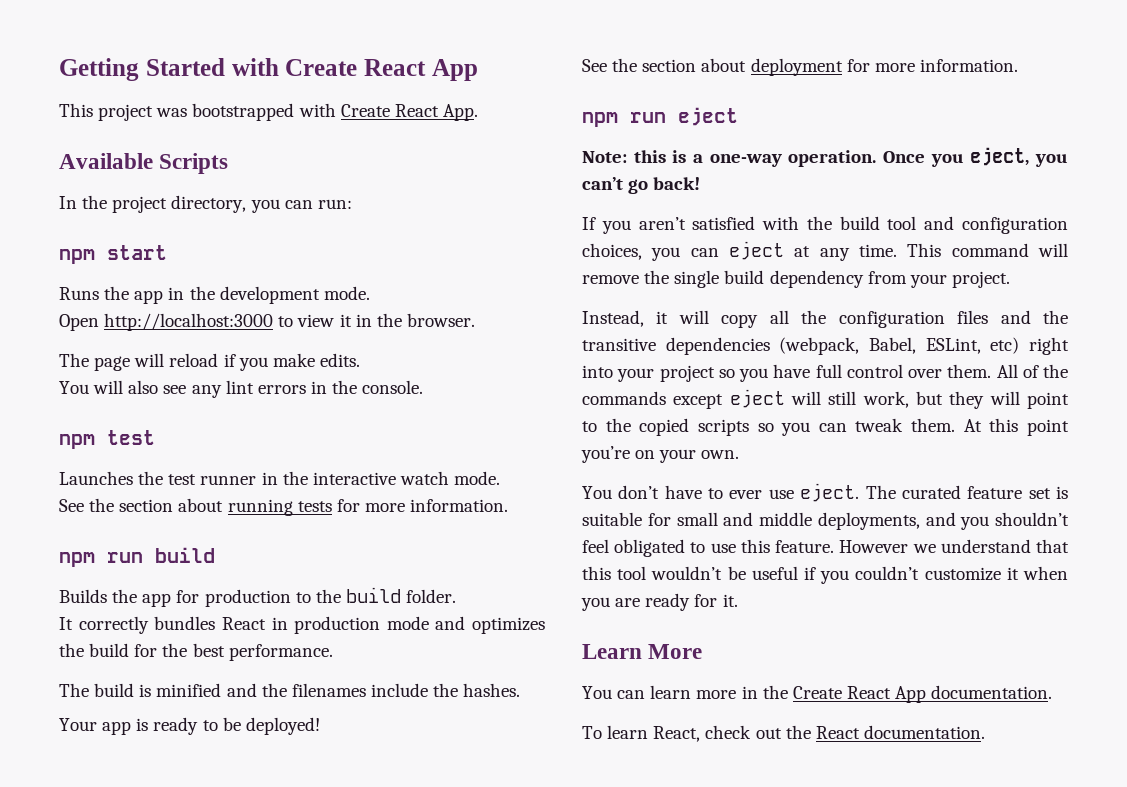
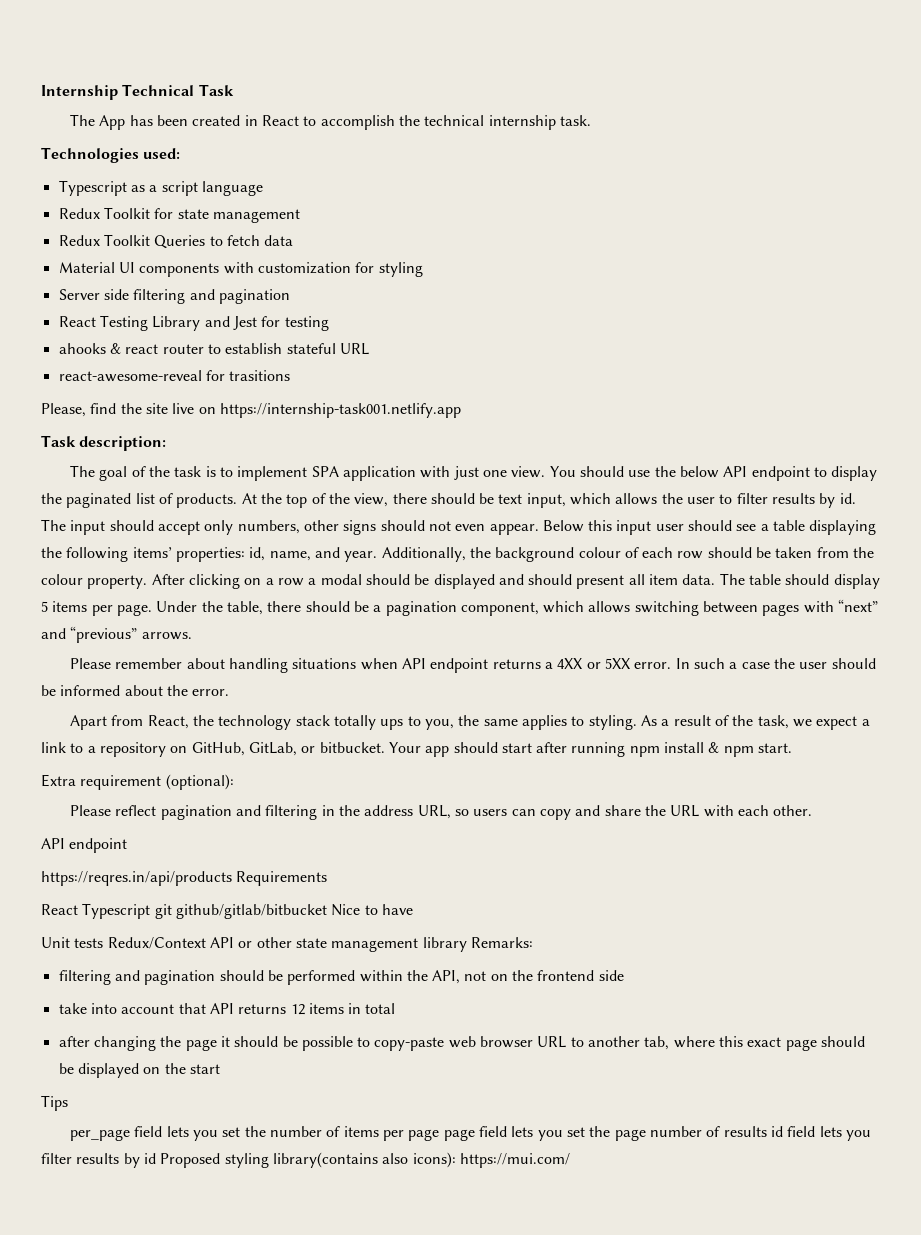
- Getting Started with Create React App
- This project was bootstrapped with Create React App.
- Available Scripts
- In the project directory, you can run:
- npm start
- Runs the app in the development mode.
- Open http://localhost:3000 to view it in the browser.
- The page will reload if you make edits.
- You will also see any lint errors in the console.
- npm test
- Launches the test runner in the interactive watch mode.
- See the section about running tests for more information.
- npm run build
- Builds the app for production to the build folder.
- It correctly bundles React in production mode and optimizes the build for the best performance.
- The build is minified and the filenames include the hashes.
- Your app is ready to be deployed!
- See the section about deployment for more information.
- npm run eject
- Note: this is a one-way operation. Once you eject, you can’t go back!
- If you aren’t satisfied with the build tool and configuration choices, you can eject at any time. This command will remove the single build dependency from your project.
- Instead, it will copy all the configuration files and the transitive dependencies (webpack, Babel, ESLint, etc) right into your project so you have full control over them. All of the commands except eject will still work, but they will point to the copied scripts so you can tweak them. At this point you’re on your own.
- You don’t have to ever use eject. The curated feature set is suitable for small and middle deployments, and you shouldn’t feel obligated to use this feature. However we understand that this tool wouldn’t be useful if you couldn’t customize it when you are ready for it.
- Learn More
- You can learn more in the Create React App documentation.
- To learn React, check out the React documentation.
+ Internship Technical Task
+ The App has been created in React to accomplish the technical internship task.
+ Technologies used:
+ Typescript as a script language
+ Redux Toolkit for state management
+ Redux Toolkit Queries to fetch data
+ Material UI components with customization for styling
+ Server side filtering and pagination
+ React Testing Library and Jest for testing
+ ahooks & react router to establish stateful URL
+ react-awesome-reveal for trasitions
+ Please, find the site live on https://internship-task001.netlify.app
+ Task description:
+ The goal of the task is to implement SPA application with just one view. You should use the below API endpoint to display the paginated list of products. At the top of the view, there should be text input, which allows the user to filter results by id. The input should accept only numbers, other signs should not even appear. Below this input user should see a table displaying the following items’ properties: id, name, and year. Additionally, the background colour of each row should be taken from the colour property. After clicking on a row a modal should be displayed and should present all item data. The table should display 5 items per page. Under the table, there should be a pagination component, which allows switching between pages with “next” and “previous” arrows.
+ Please remember about handling situations when API endpoint returns a 4XX or 5XX error. In such a case the user should be informed about the error.
+ Apart from React, the technology stack totally ups to you, the same applies to styling. As a result of the task, we expect a link to a repository on GitHub, GitLab, or bitbucket. Your app should start after running npm install & npm start.
+ Extra requirement (optional):
+ Please reflect pagination and filtering in the address URL, so users can copy and share the URL with each other.
+ API endpoint
+ https://reqres.in/api/products Requirements
+ React Typescript git github/gitlab/bitbucket Nice to have
+ Unit tests Redux/Context API or other state management library Remarks:
+ filtering and pagination should be performed within the API, not on the frontend side
+ take into account that API returns 12 items in total
+ after changing the page it should be possible to copy-paste web browser URL to another tab, where this exact page should be displayed on the start
+ Tips
+ per_page field lets you set the number of items per page page field lets you set the page number of results id field lets you filter results by id Proposed styling library(contains also icons): https://mui.com/

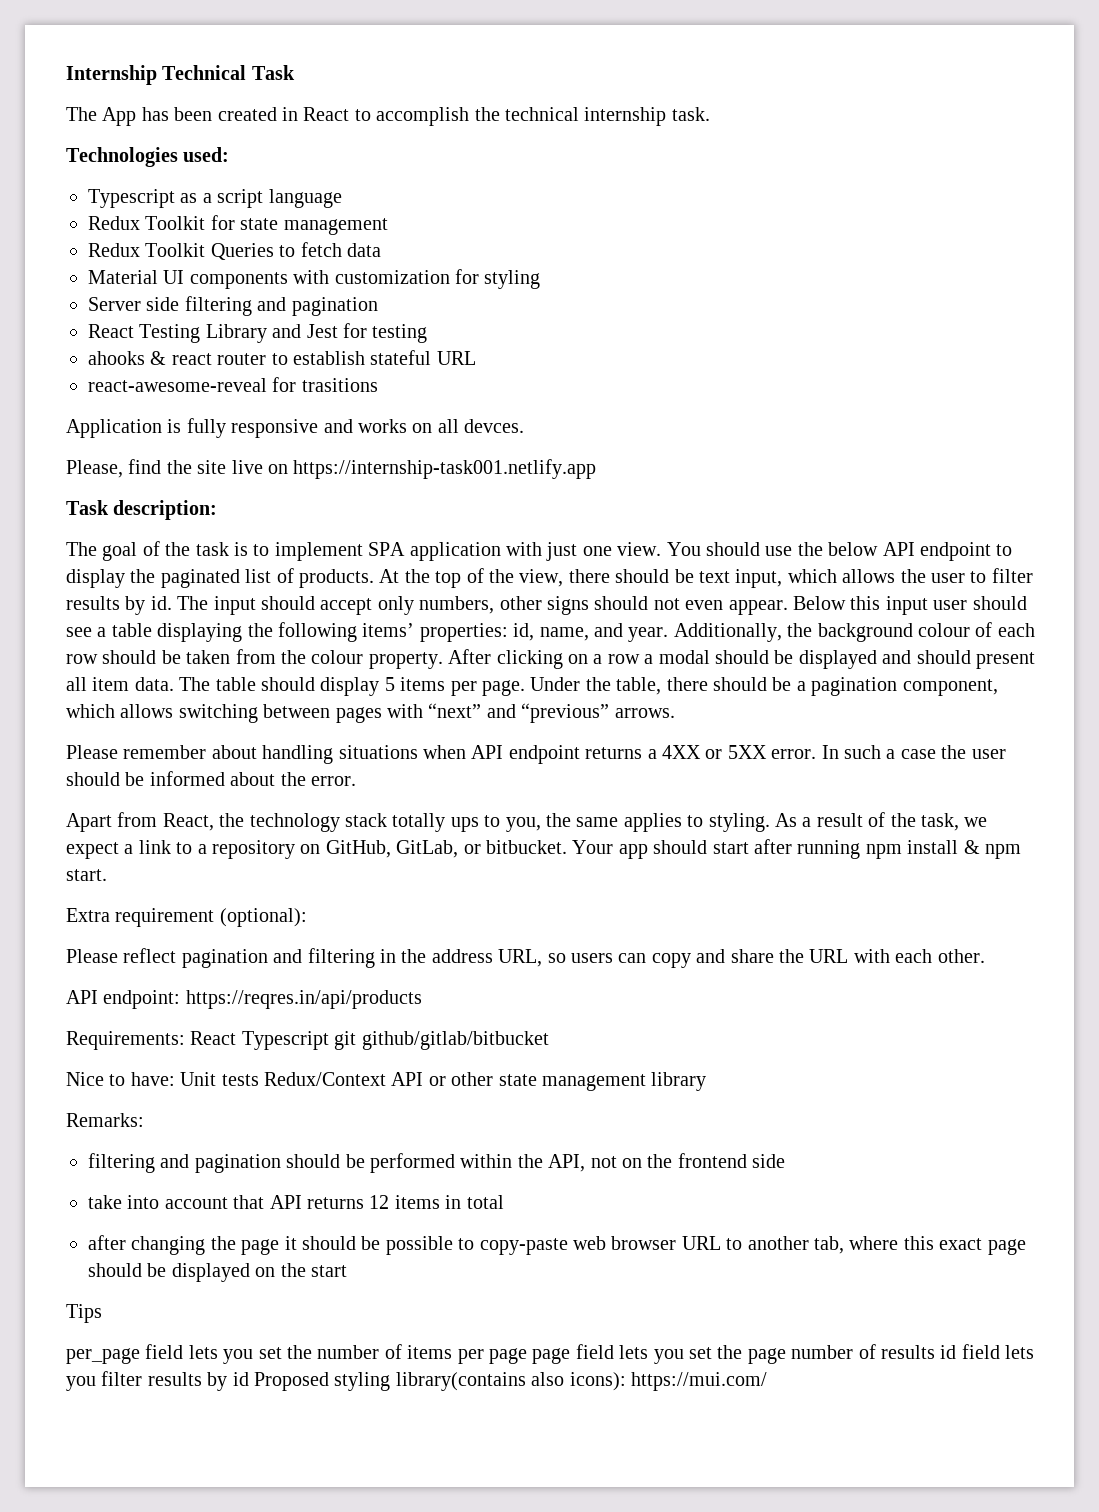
+ Application is fully responsive and works on all devces.
  Please reflect pagination and filtering in the address URL, so users can copy and share the URL with each other.
- API endpoint
- https://reqres.in/api/products Requirements
- React Typescript git github/gitlab/bitbucket Nice to have
- Unit tests Redux/Context API or other state management library Remarks:
+ API endpoint: https://reqres.in/api/products
+ Requirements: React Typescript git github/gitlab/bitbucket
+ Nice to have: Unit tests Redux/Context API or other state management library
+ Remarks:

